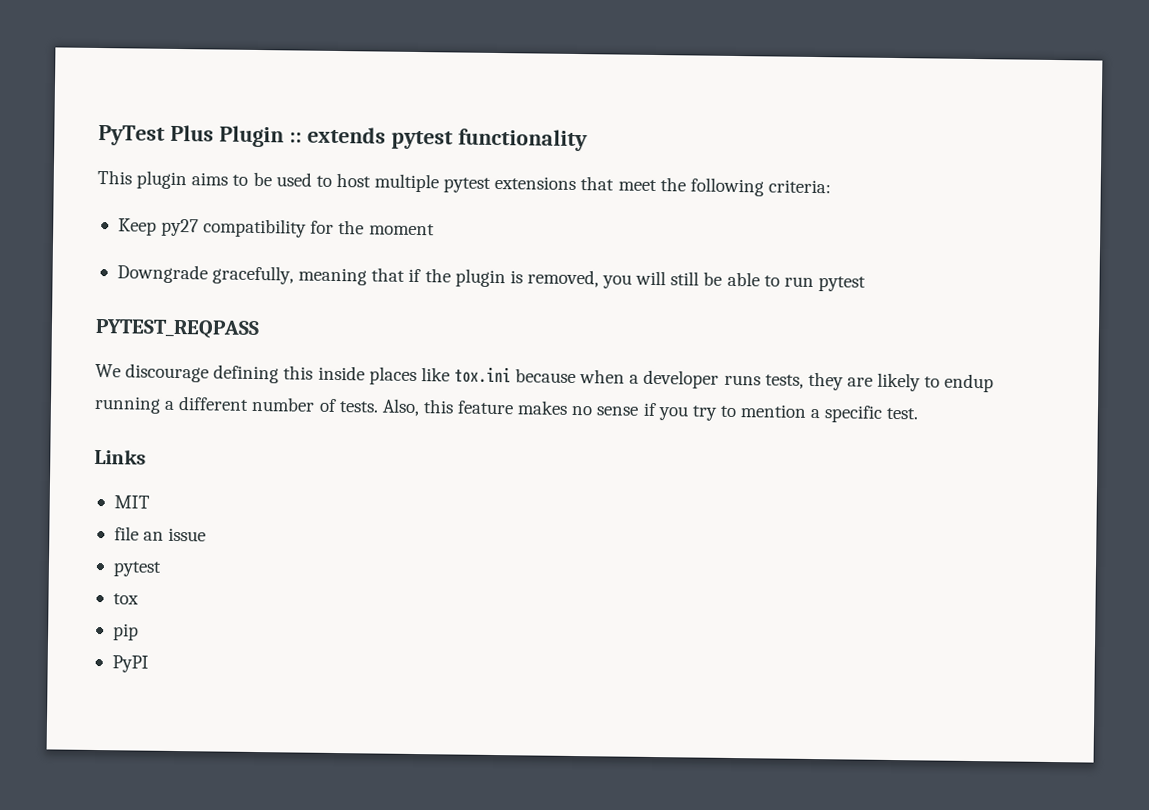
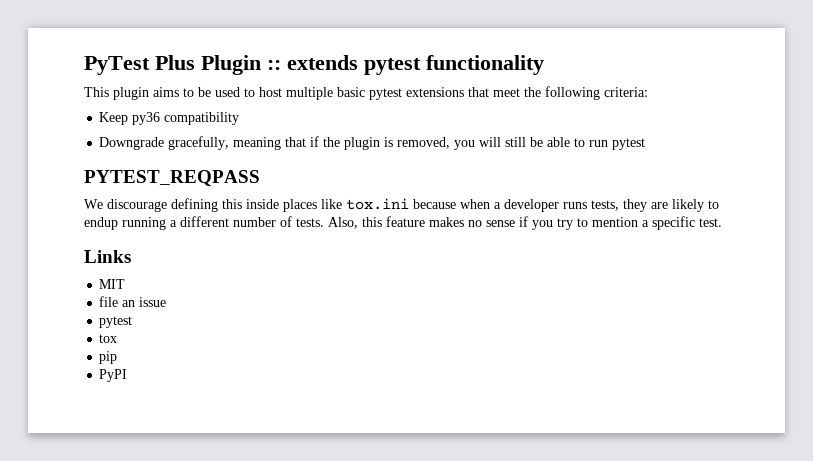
- This plugin aims to be used to host multiple pytest extensions that meet the following criteria:
+ This plugin aims to be used to host multiple basic pytest extensions that meet the following criteria:
- Keep py27 compatibility for the moment
+ Keep py36 compatibility

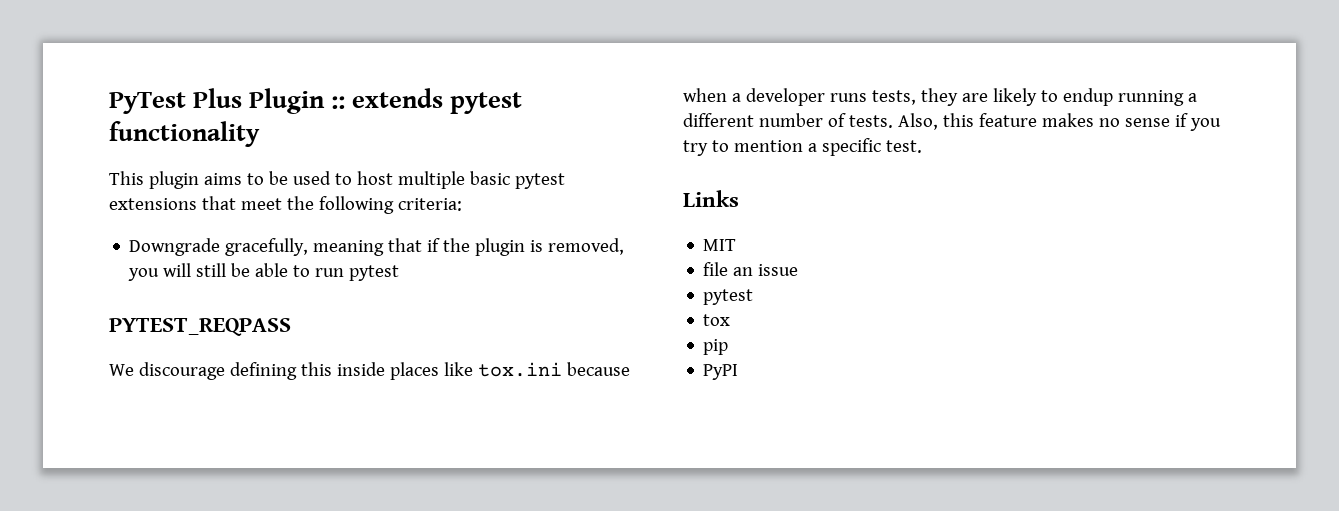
- Keep py36 compatibility

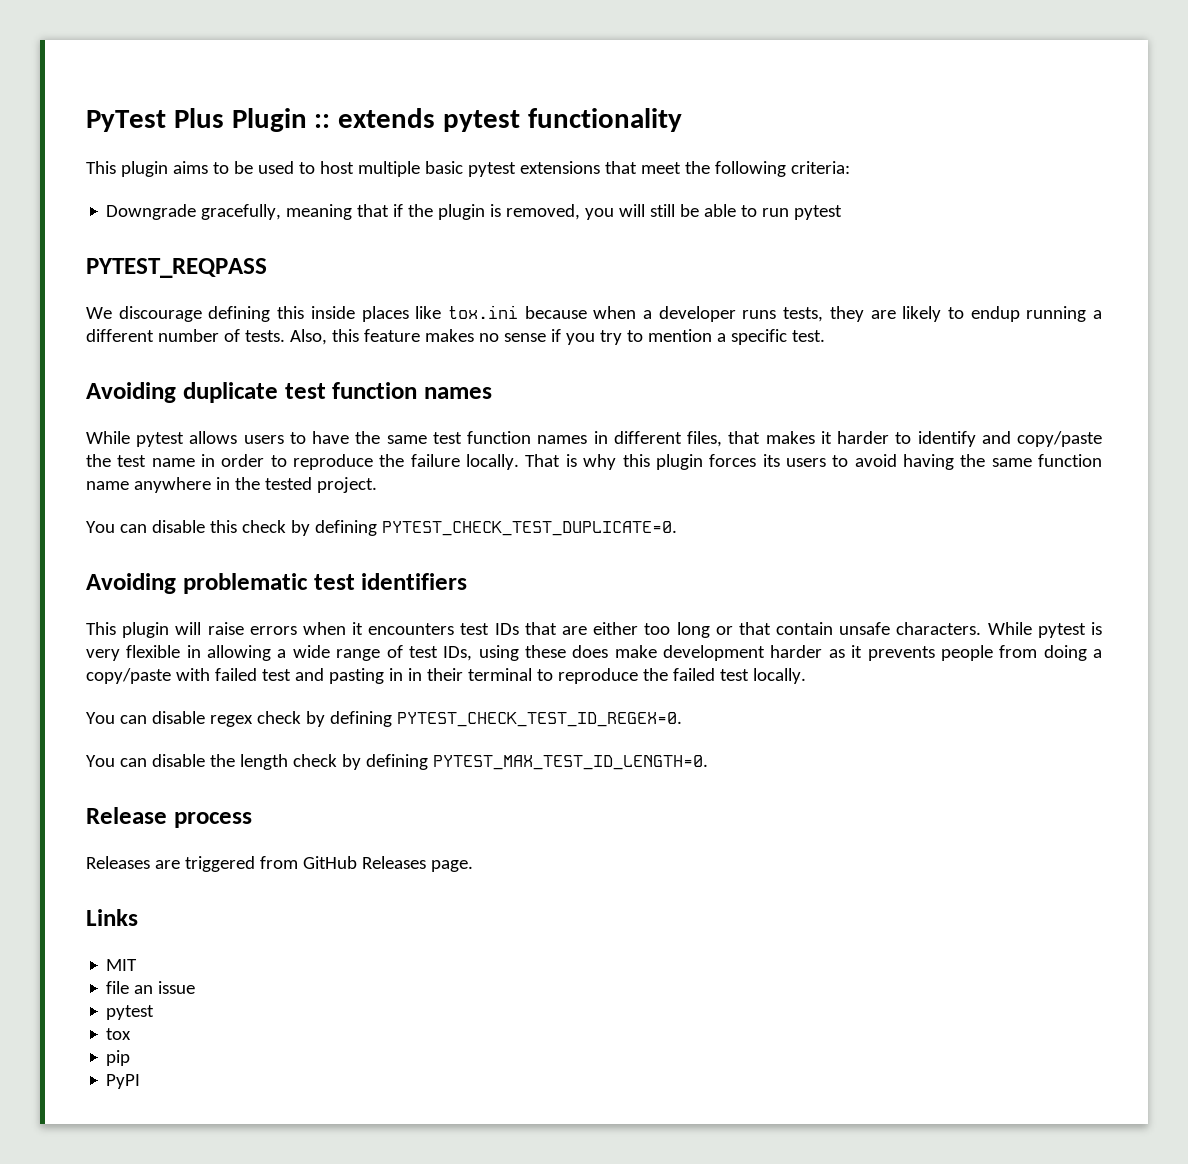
+ Avoiding duplicate test function names
+ While pytest allows users to have the same test function names in different files, that makes it harder to identify and copy/paste the test name in order to reproduce the failure locally. That is why this plugin forces its users to avoid having the same function name anywhere in the tested project.
+ You can disable this check by defining PYTEST_CHECK_TEST_DUPLICATE=0.
+ Avoiding problematic test identifiers
+ This plugin will raise errors when it encounters test IDs that are either too long or that contain unsafe characters. While pytest is very flexible in allowing a wide range of test IDs, using these does make development harder as it prevents people from doing a copy/paste with failed test and pasting in in their terminal to reproduce the failed test locally.
+ You can disable regex check by defining PYTEST_CHECK_TEST_ID_REGEX=0.
+ You can disable the length check by defining PYTEST_MAX_TEST_ID_LENGTH=0.
+ Release process
+ Releases are triggered from GitHub Releases page.

